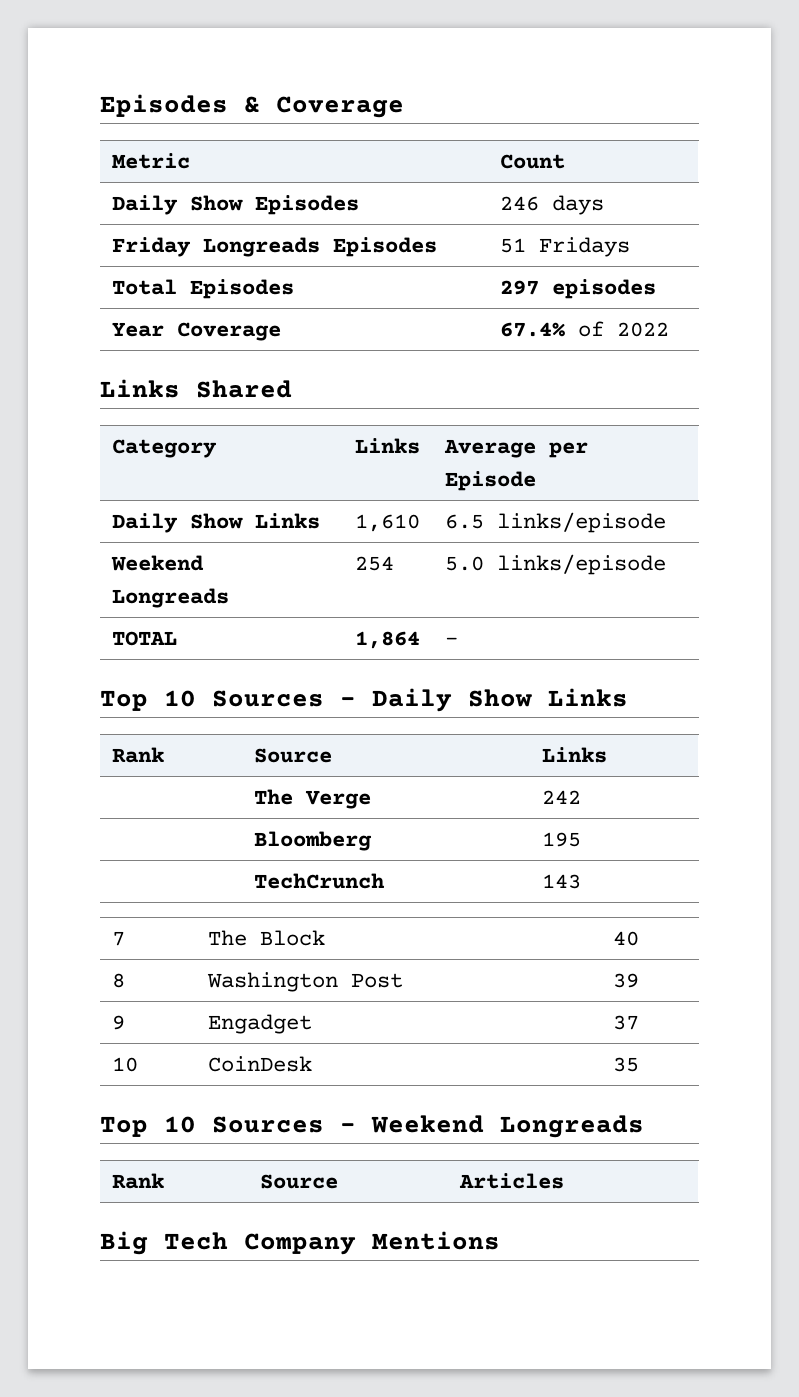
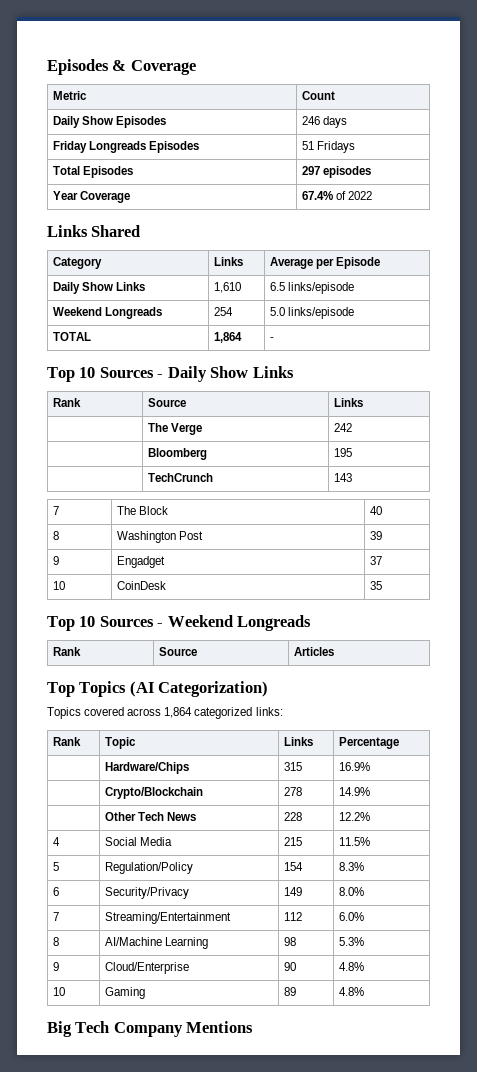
+ Top Topics (AI Categorization)
+ Topics covered across 1,864 categorized links:
+ Rank | Topic | Links | Percentage
+ | Hardware/Chips | 315 | 16.9%
+ | Crypto/Blockchain | 278 | 14.9%
+ | Other Tech News | 228 | 12.2%
+ 4 | Social Media | 215 | 11.5%
+ 5 | Regulation/Policy | 154 | 8.3%
+ 6 | Security/Privacy | 149 | 8.0%
+ 7 | Streaming/Entertainment | 112 | 6.0%
+ 8 | AI/Machine Learning | 98 | 5.3%
+ 9 | Cloud/Enterprise | 90 | 4.8%
+ 10 | Gaming | 89 | 4.8%

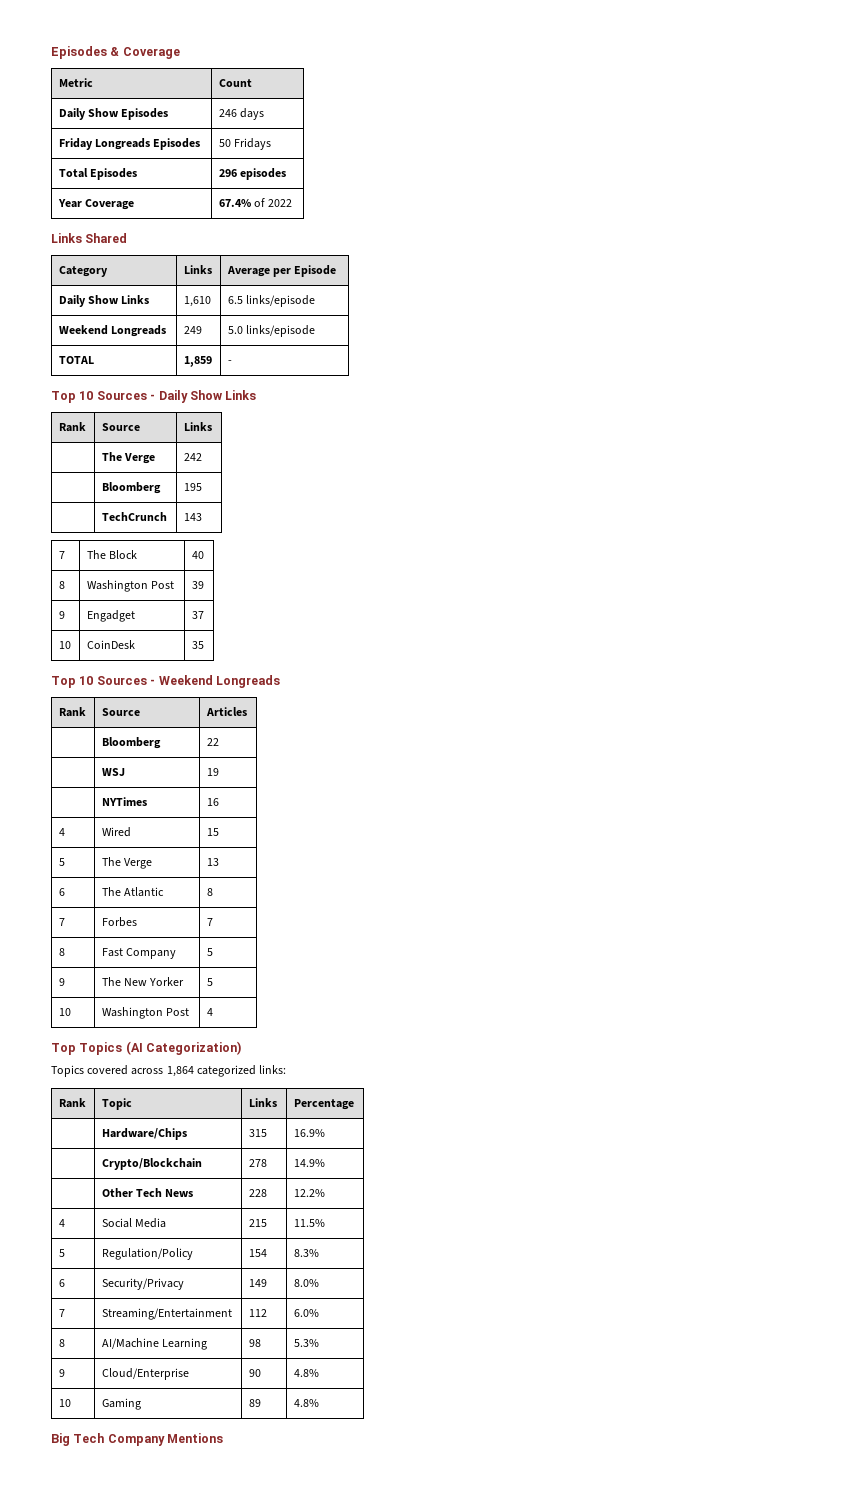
- Friday Longreads Episodes | 51 Fridays
+ Friday Longreads Episodes | 50 Fridays
- Total Episodes | 297 episodes
+ Total Episodes | 296 episodes
- Weekend Longreads | 254 | 5.0 links/episode
+ Weekend Longreads | 249 | 5.0 links/episode
- TOTAL | 1,864 | -
+ TOTAL | 1,859 | -
+ | Bloomberg | 22
+ | WSJ | 19
+ | NYTimes | 16
+ 4 | Wired | 15
+ 5 | The Verge | 13
+ 6 | The Atlantic | 8
+ 7 | Forbes | 7
+ 8 | Fast Company | 5
+ 9 | The New Yorker | 5
+ 10 | Washington Post | 4

